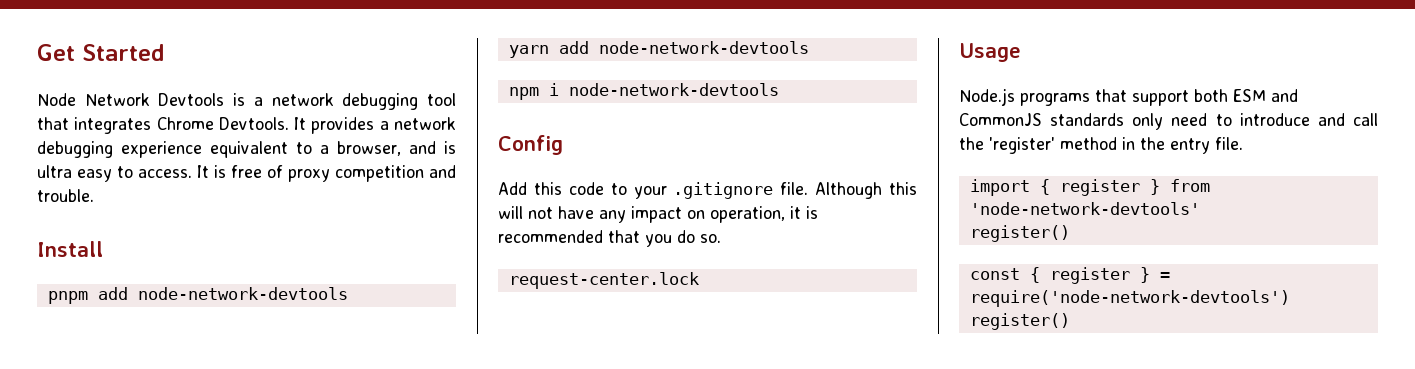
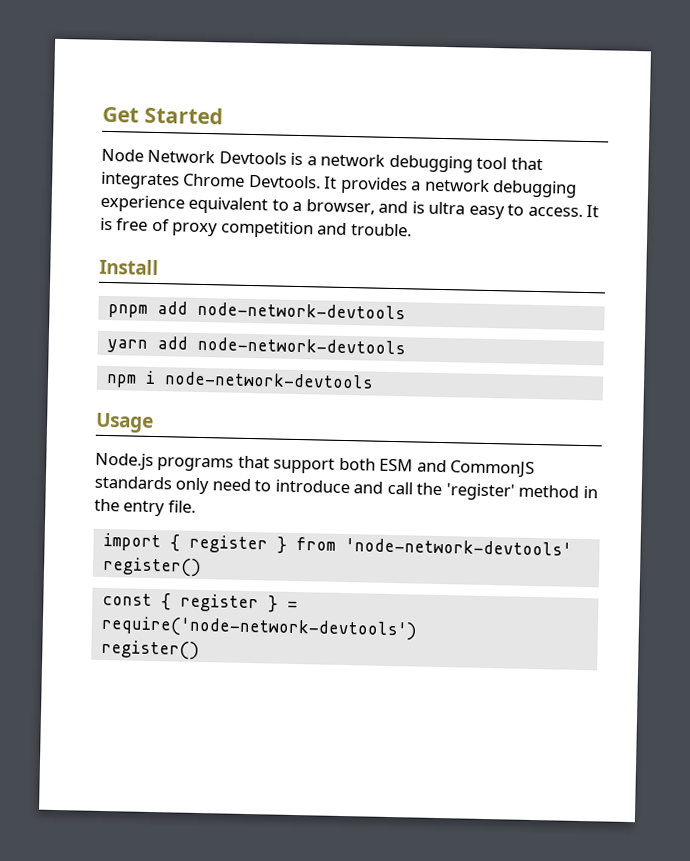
- Config
- Add this code to your .gitignore file. Although this will not have any impact on operation, it is recommended that you do so.
- request-center.lock

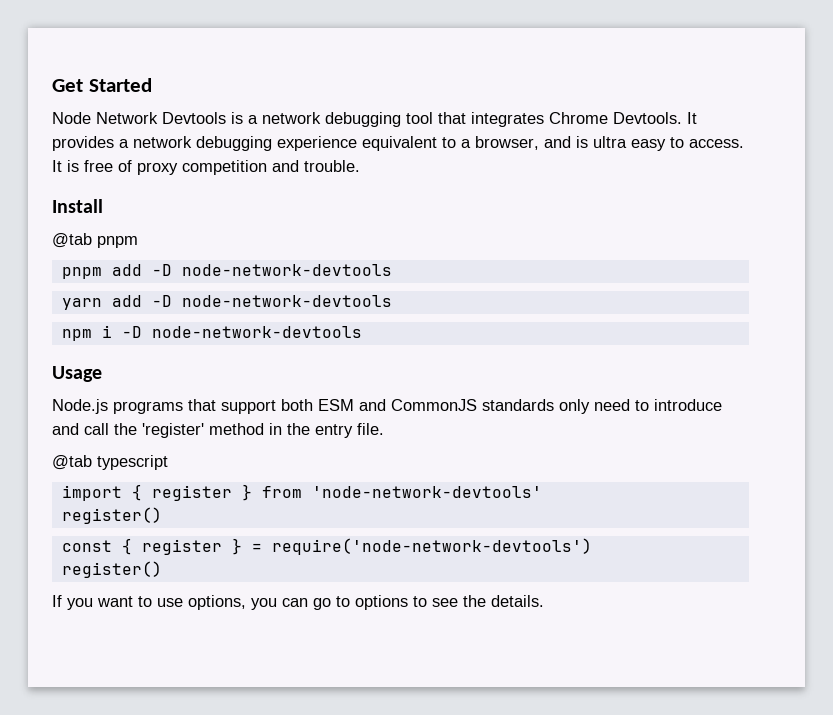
+ @tab pnpm
- pnpm add node-network-devtools
+ pnpm add -D node-network-devtools
- yarn add node-network-devtools
+ yarn add -D node-network-devtools
- npm i node-network-devtools
+ npm i -D node-network-devtools
+ @tab typescript
+ If you want to use options, you can go to options to see the details.

